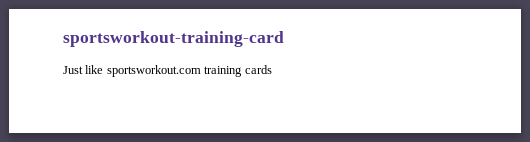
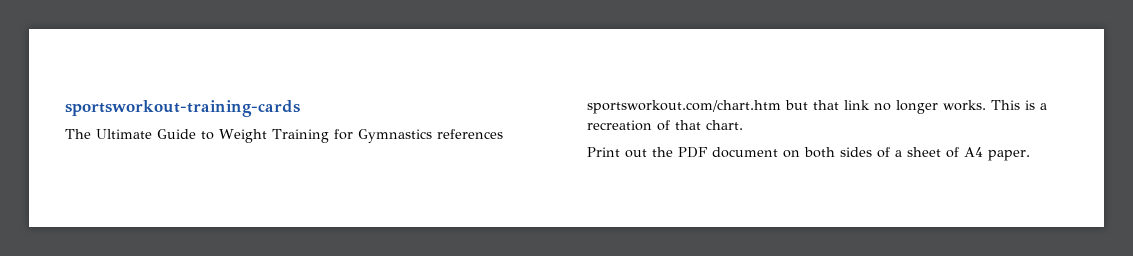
- sportsworkout-training-card
- Just like sportsworkout.com training cards
+ sportsworkout-training-cards
+ The Ultimate Guide to Weight Training for Gymnastics references sportsworkout.com/chart.htm but that link no longer works. This is a recreation of that chart.
+ Print out the PDF document on both sides of a sheet of A4 paper.

